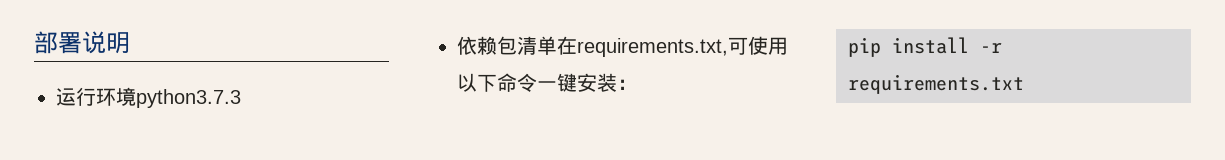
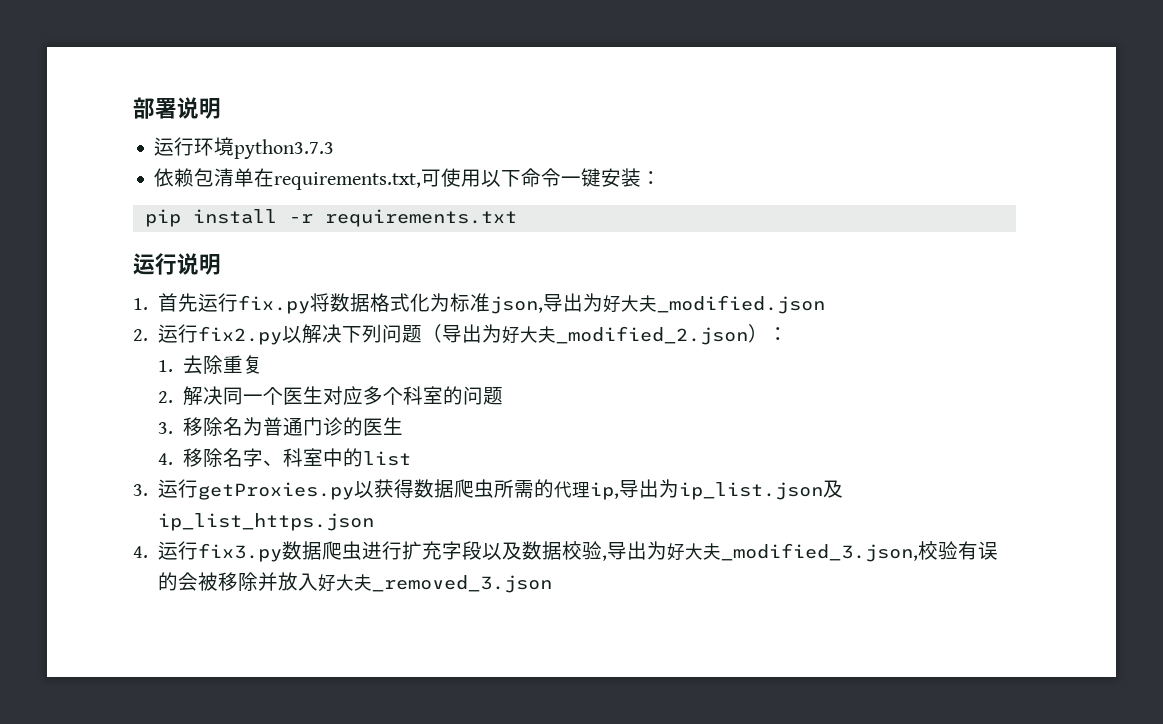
+ 运行说明
+ 1.首先运行fix.py将数据格式化为标准json,导出为好大夫_modified.json
+ 2.运行fix2.py以解决下列问题（导出为好大夫_modified_2.json）：
+ 1.去除重复
+ 2.解决同一个医生对应多个科室的问题
+ 3.移除名为普通门诊的医生
+ 4.移除名字、科室中的list
+ 3.运行getProxies.py以获得数据爬虫所需的代理ip,导出为ip_list.json及ip_list_https.json
+ 4.运行fix3.py数据爬虫进行扩充字段以及数据校验,导出为好大夫_modified_3.json,校验有误的会被移除并放入好大夫_removed_3.json

